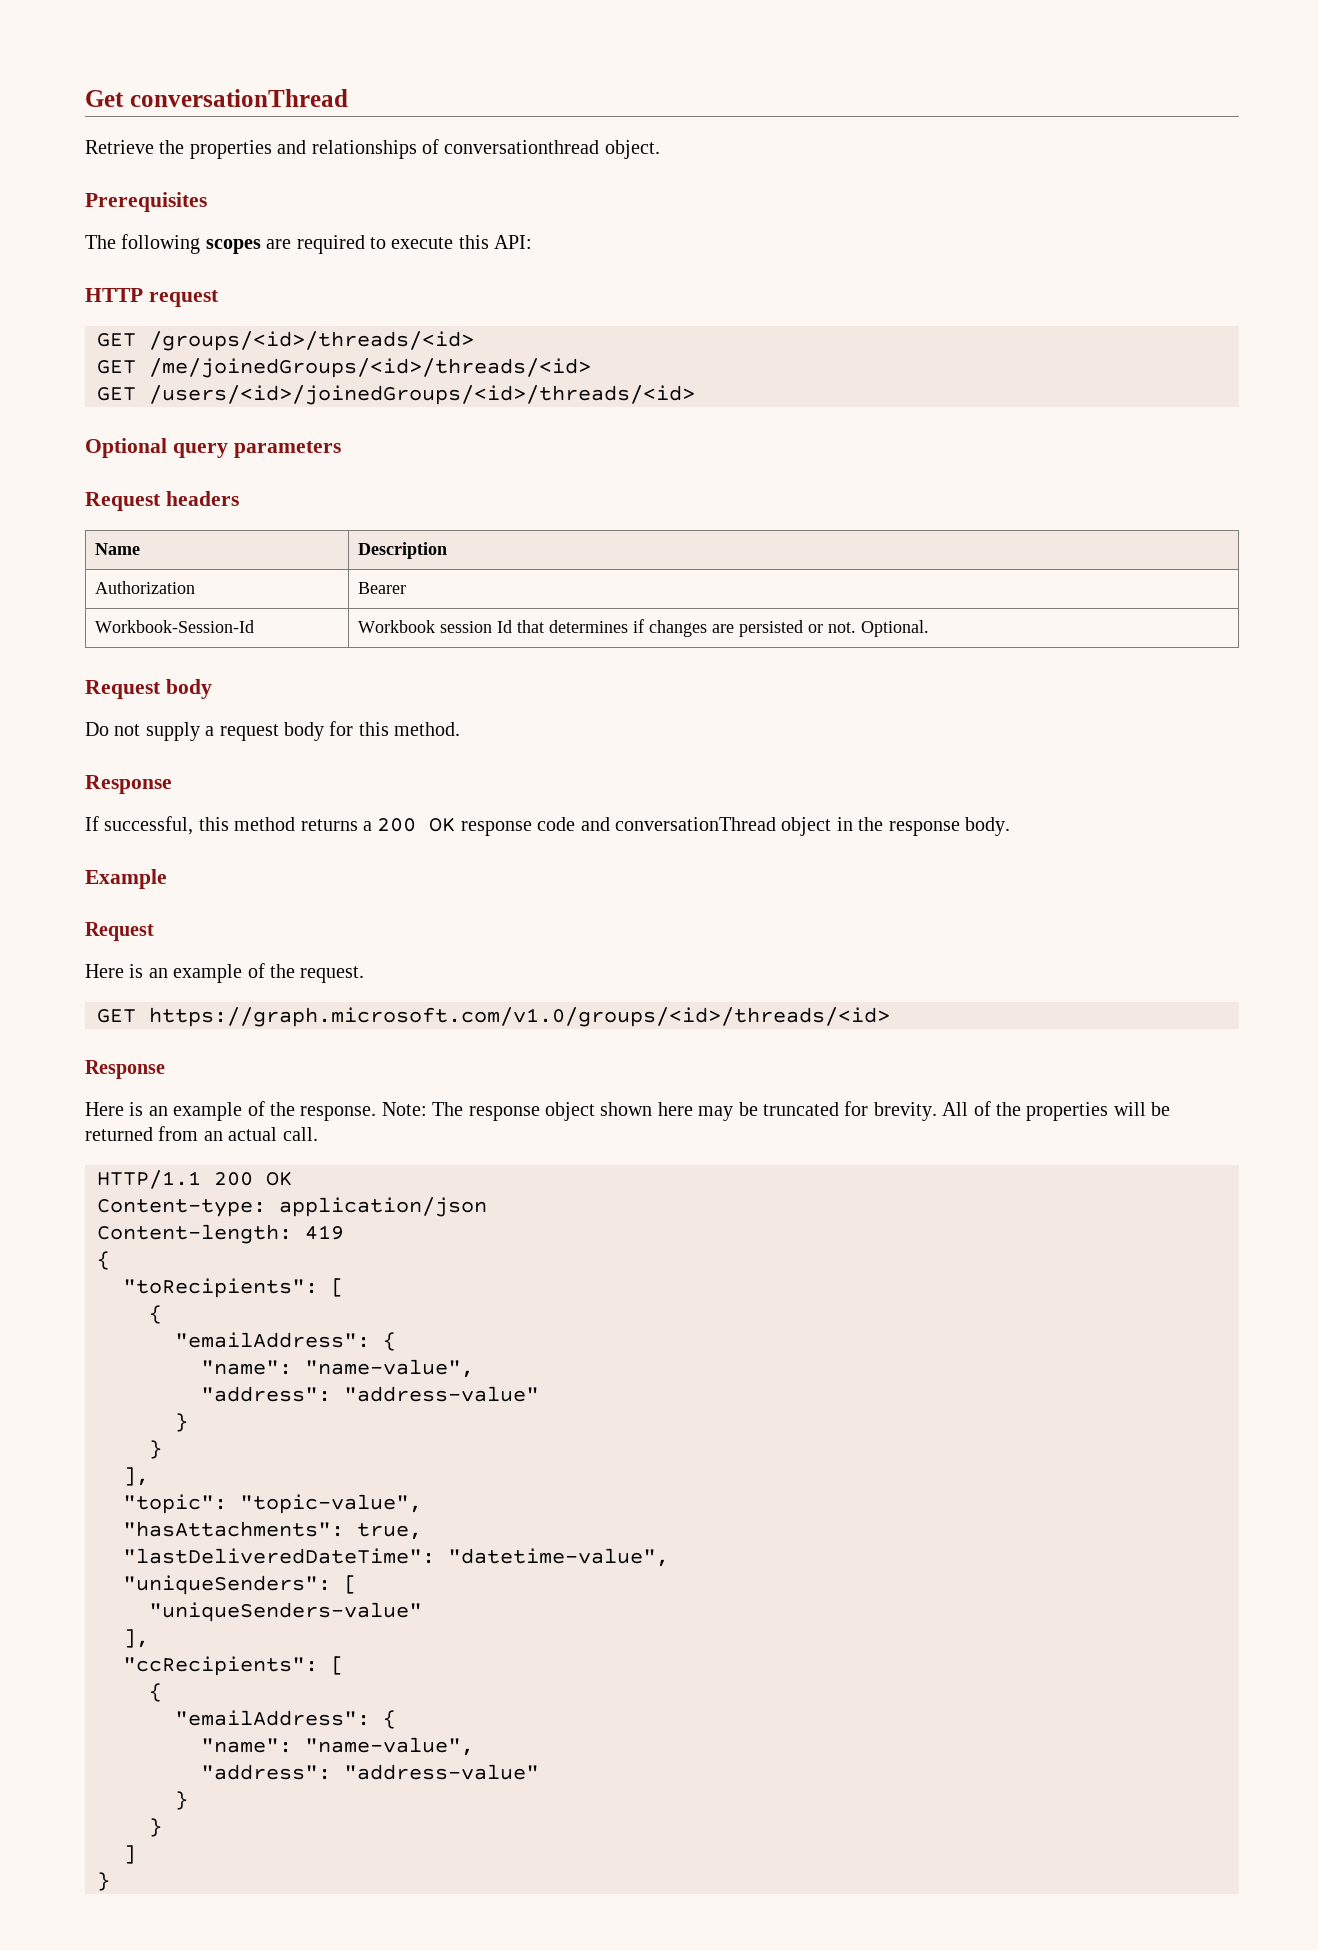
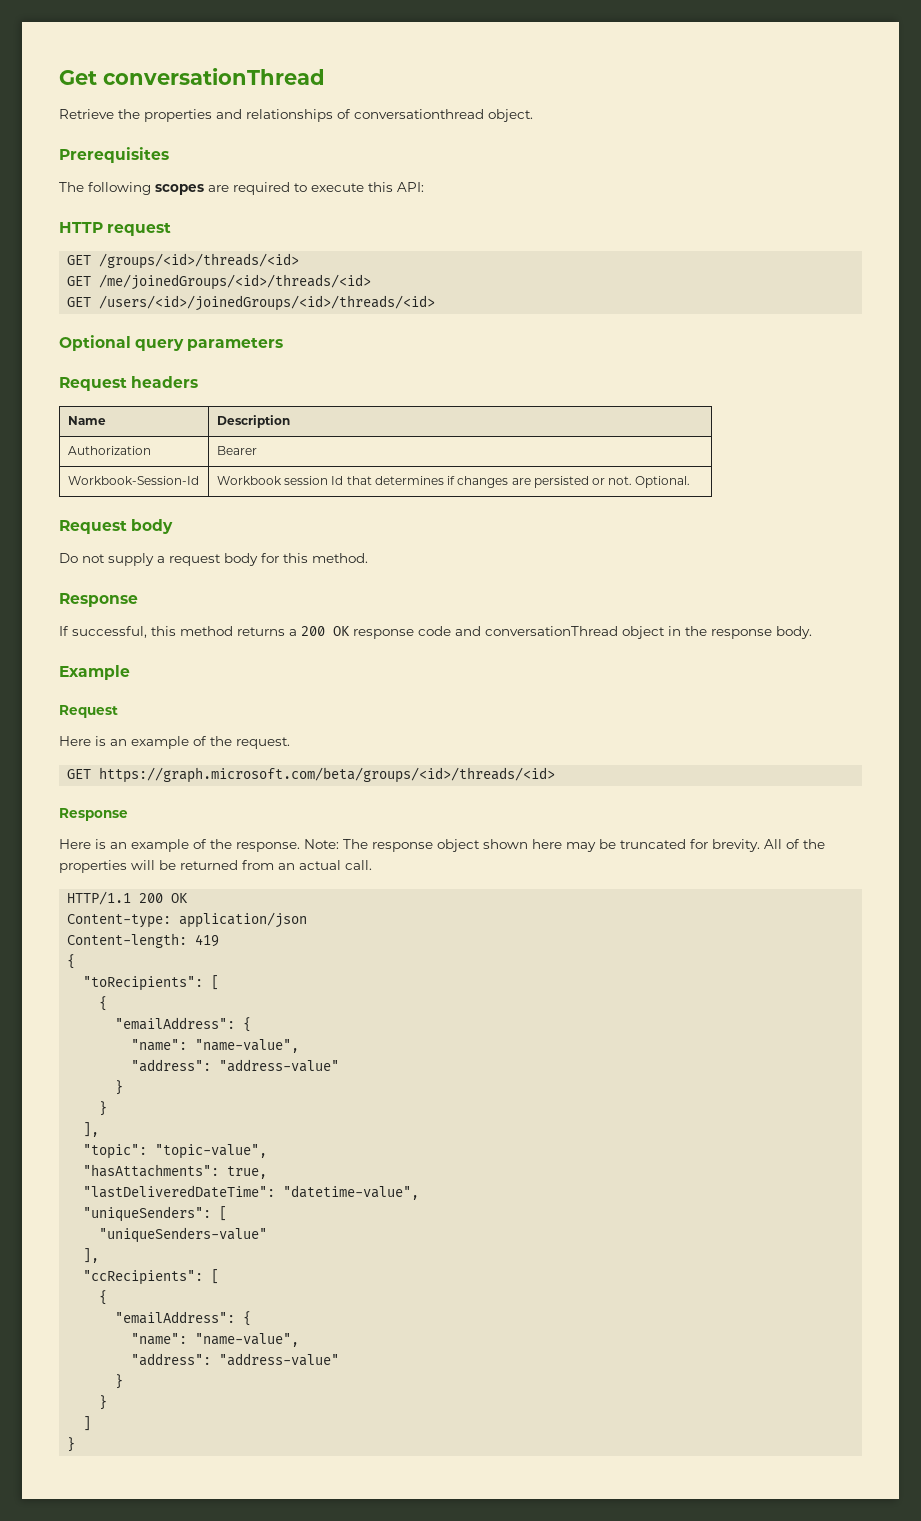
- GET https://graph.microsoft.com/v1.0/groups/<id>/threads/<id>
+ GET https://graph.microsoft.com/beta/groups/<id>/threads/<id>

